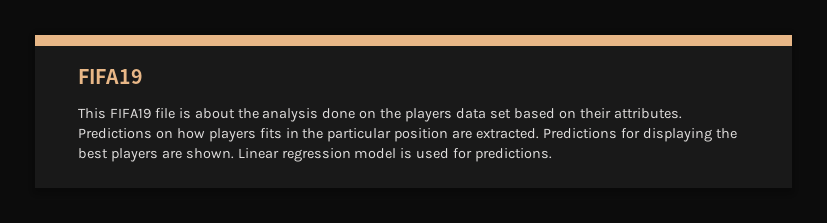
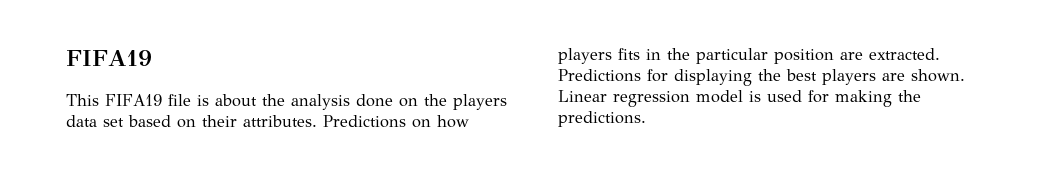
- Linear regression model is used for predictions.
+ Linear regression model is used for making the predictions.

